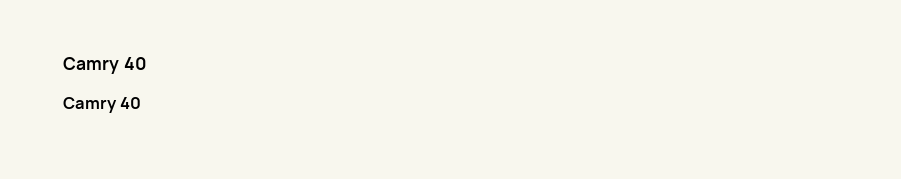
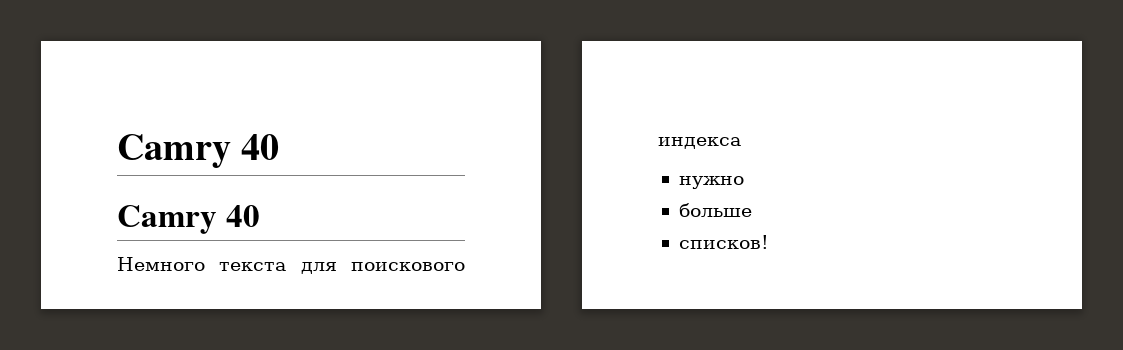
+ Немного текста для поискового индекса
+ нужно
+ больше
+ списков!

